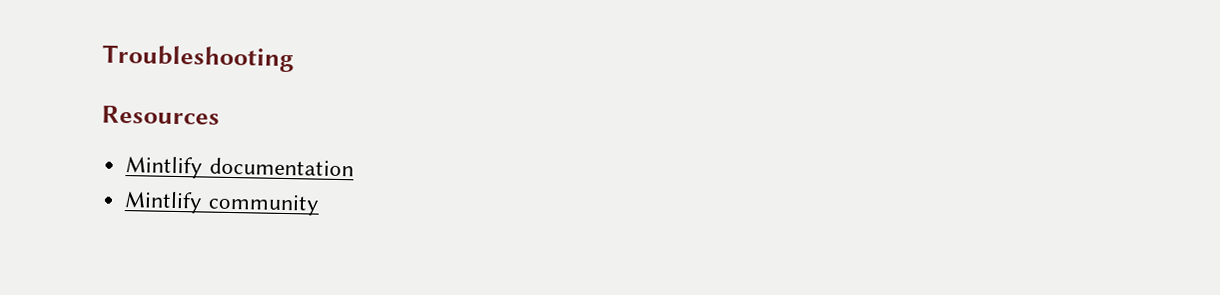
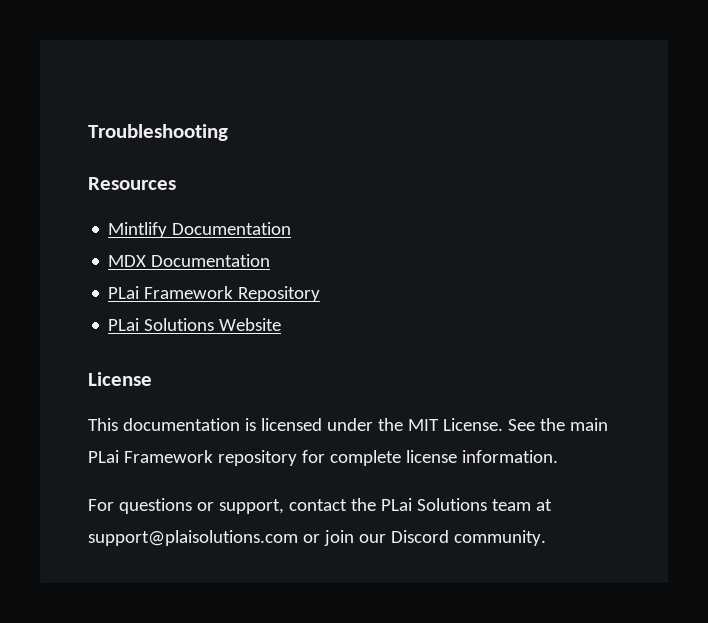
- Mintlify documentation
- Mintlify community
+ Mintlify Documentation
+ MDX Documentation
+ PLai Framework Repository
+ PLai Solutions Website
+ License
+ This documentation is licensed under the MIT License. See the main PLai Framework repository for complete license information.
+ For questions or support, contact the PLai Solutions team at support@plaisolutions.com or join our Discord community.

